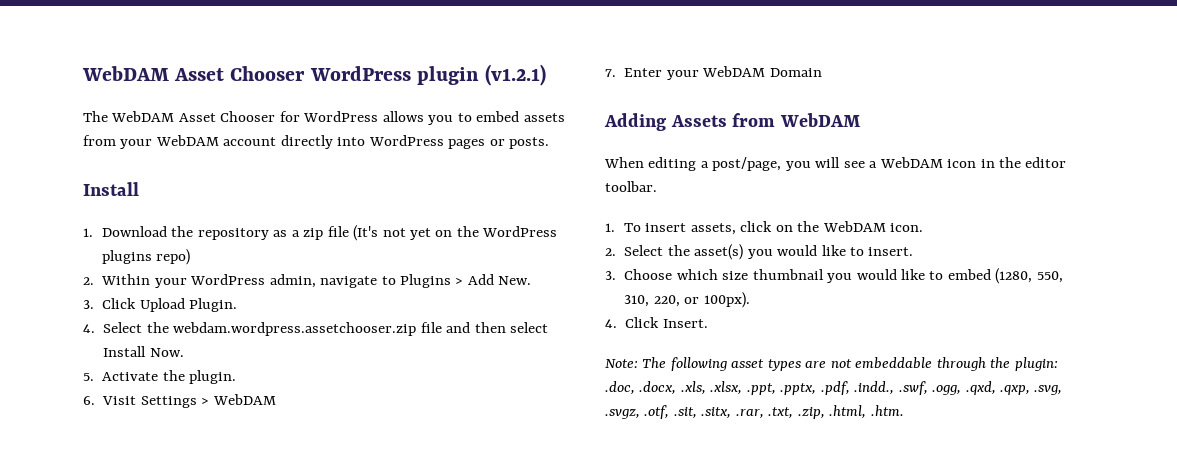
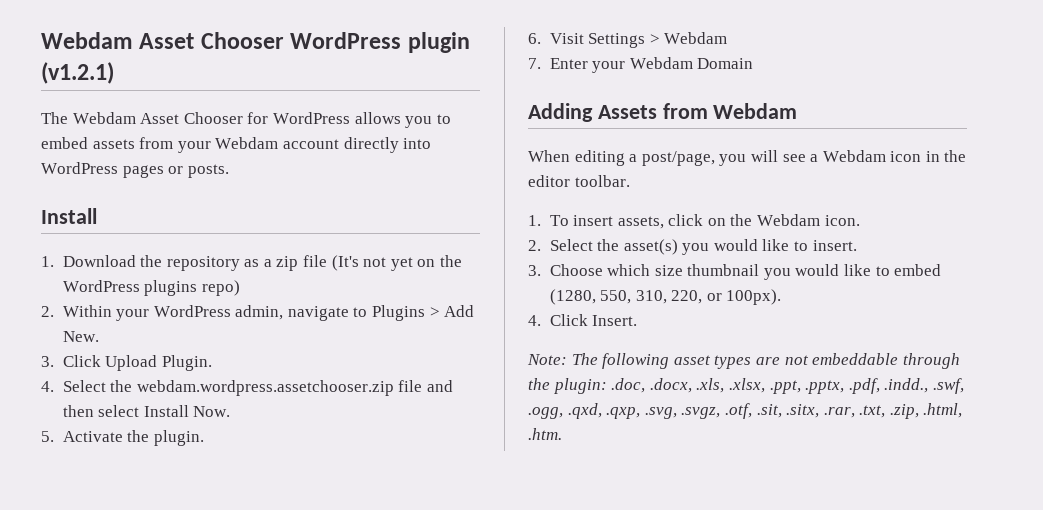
- WebDAM Asset Chooser WordPress plugin (v1.2.1)
+ Webdam Asset Chooser WordPress plugin (v1.2.1)
- The WebDAM Asset Chooser for WordPress allows you to embed assets from your WebDAM account directly into WordPress pages or posts.
+ The Webdam Asset Chooser for WordPress allows you to embed assets from your Webdam account directly into WordPress pages or posts.
- 6. Visit Settings > WebDAM
+ 6. Visit Settings > Webdam
- 7. Enter your WebDAM Domain
+ 7. Enter your Webdam Domain
- Adding Assets from WebDAM
+ Adding Assets from Webdam
- When editing a post/page, you will see a WebDAM icon in the editor toolbar.
+ When editing a post/page, you will see a Webdam icon in the editor toolbar.
- 1. To insert assets, click on the WebDAM icon.
+ 1. To insert assets, click on the Webdam icon.

